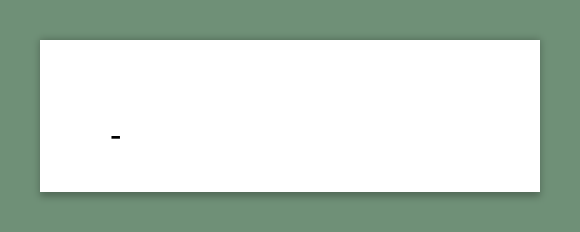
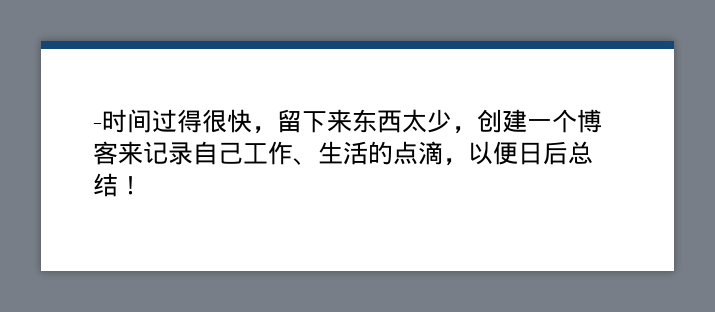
- -
+ -时间过得很快，留下来东西太少，创建一个博客来记录自己工作、生活的点滴，以便日后总结！

